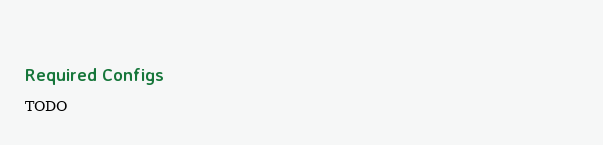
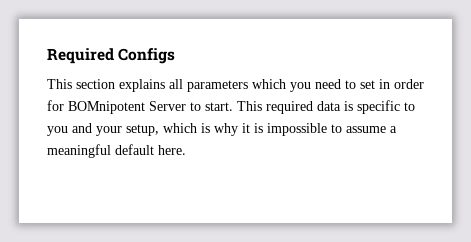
- TODO
+ This section explains all parameters which you need to set in order for BOMnipotent Server to start. This required data is specific to you and your setup, which is why it is impossible to assume a meaningful default here.

